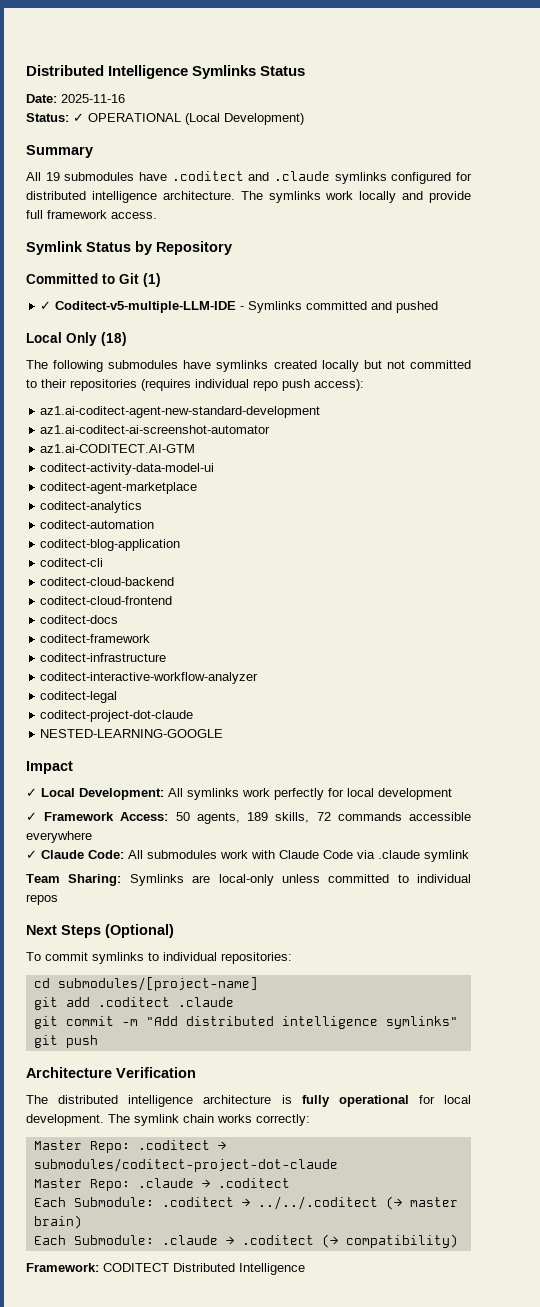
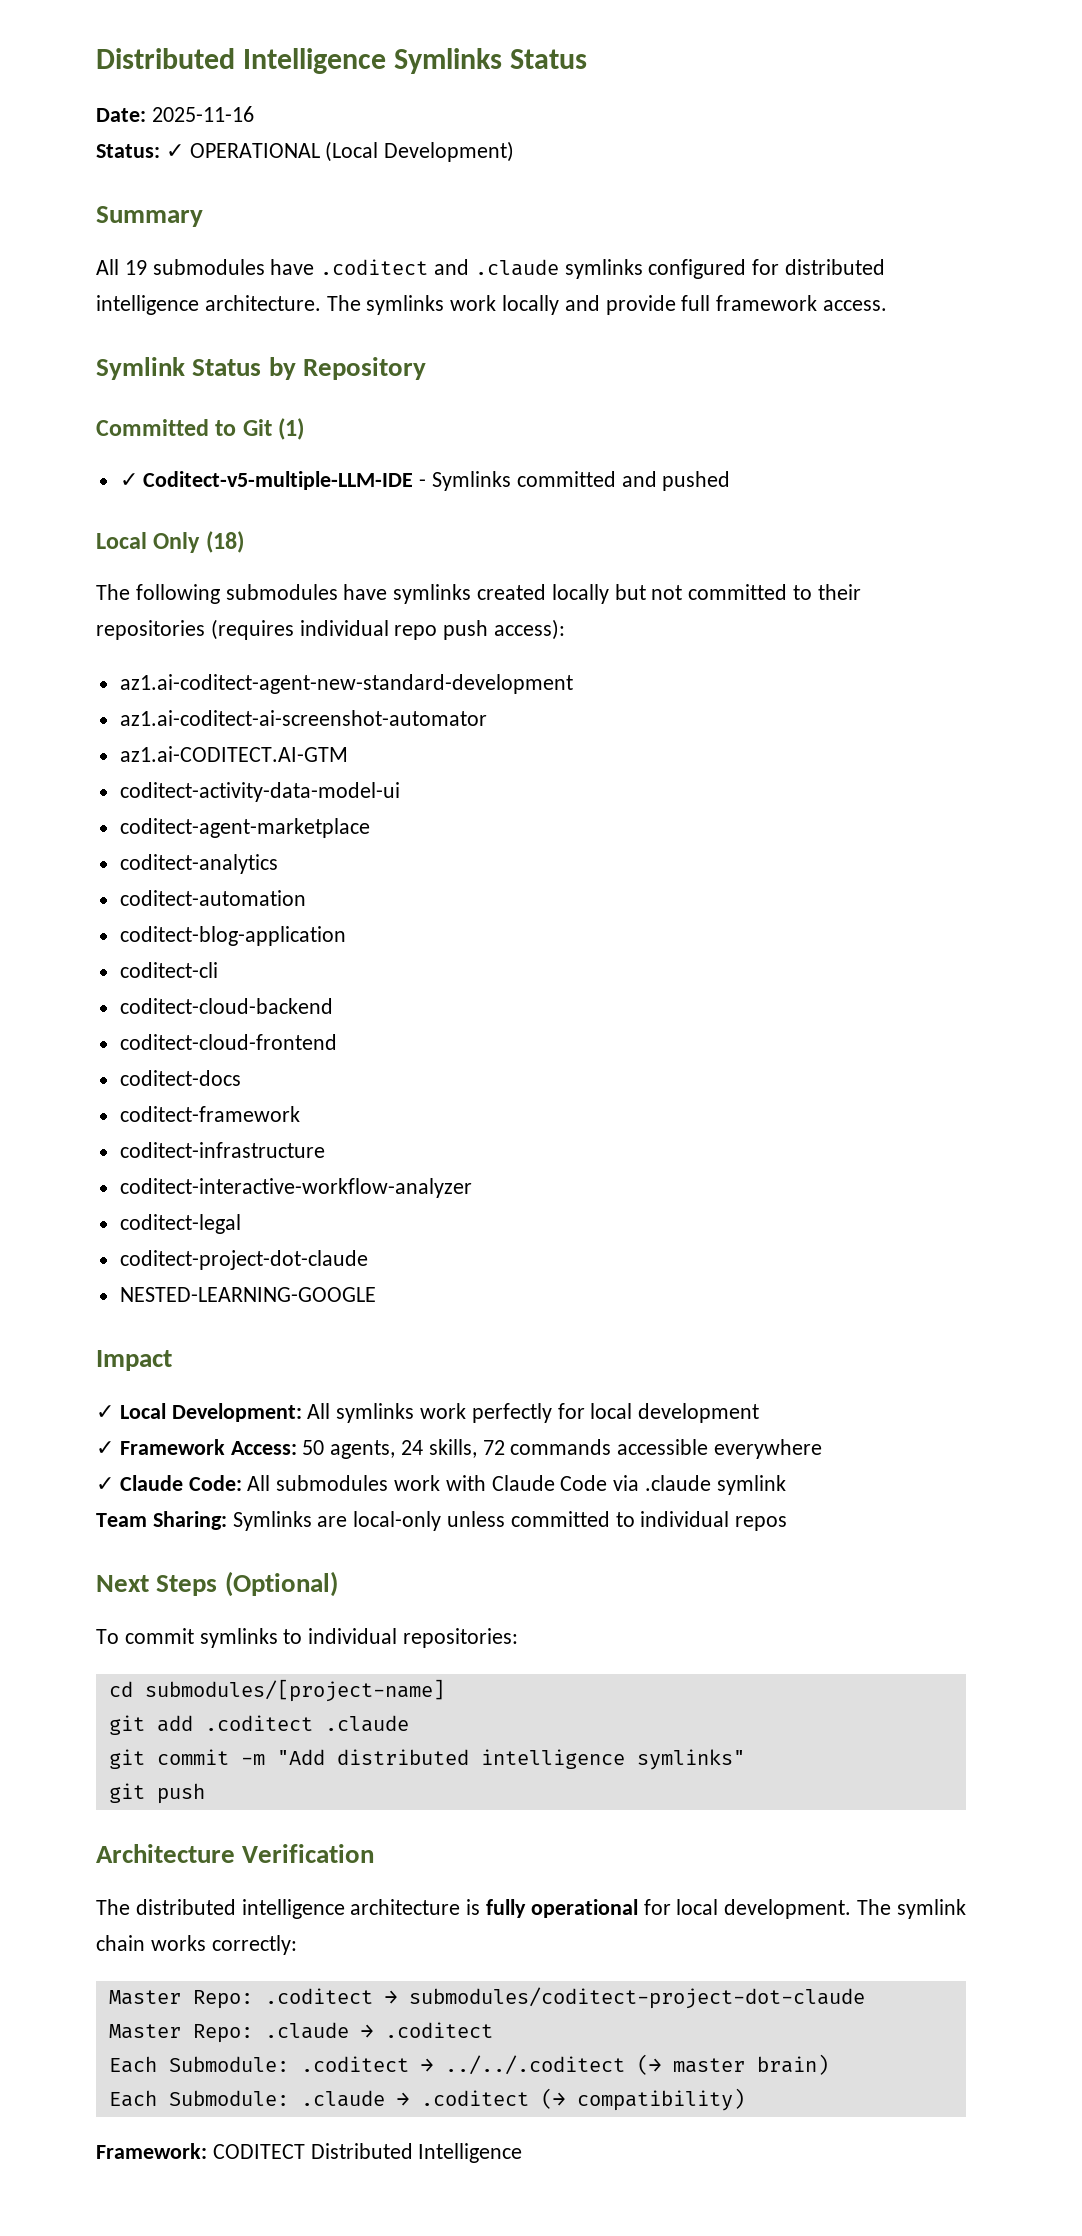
- ✓ Framework Access: 50 agents, 189 skills, 72 commands accessible everywhere
+ ✓ Framework Access: 50 agents, 24 skills, 72 commands accessible everywhere

